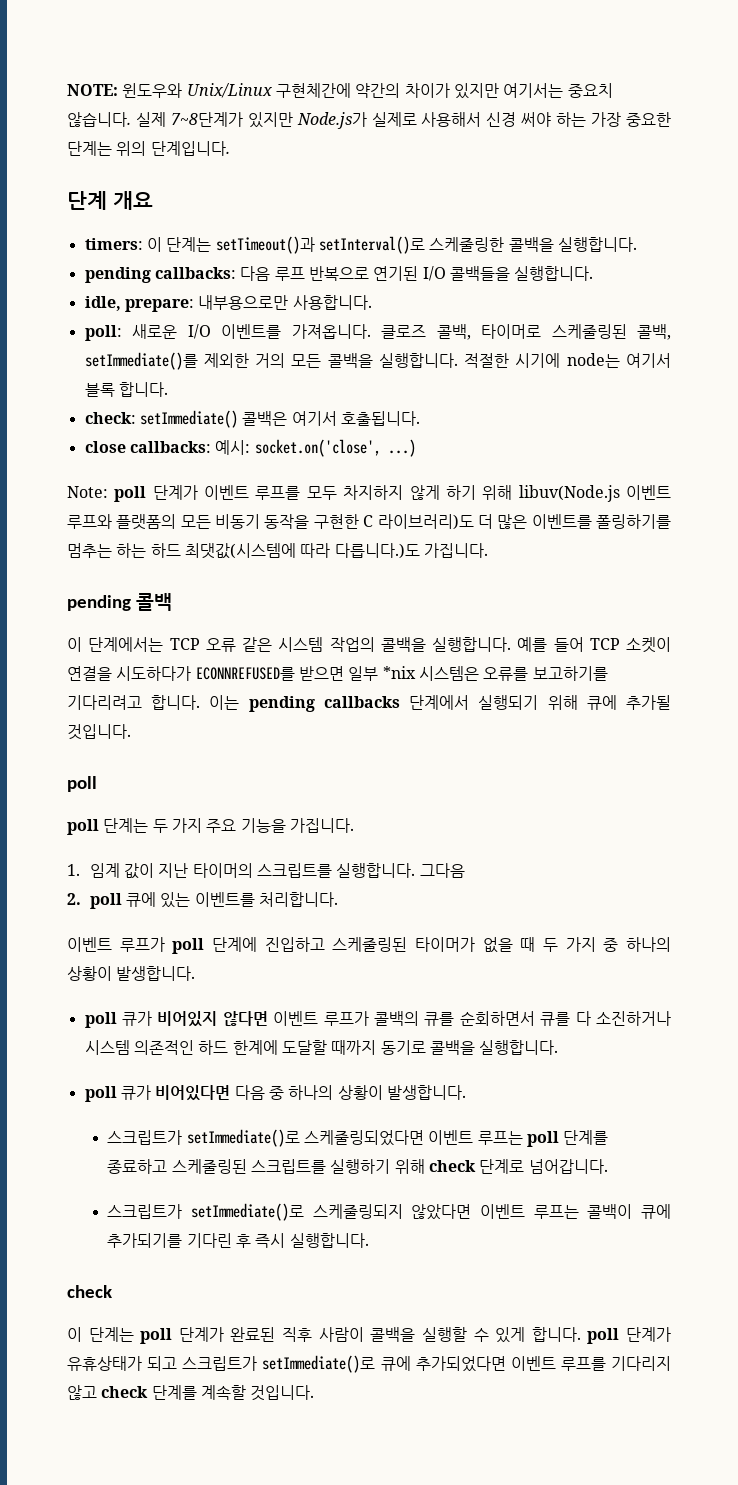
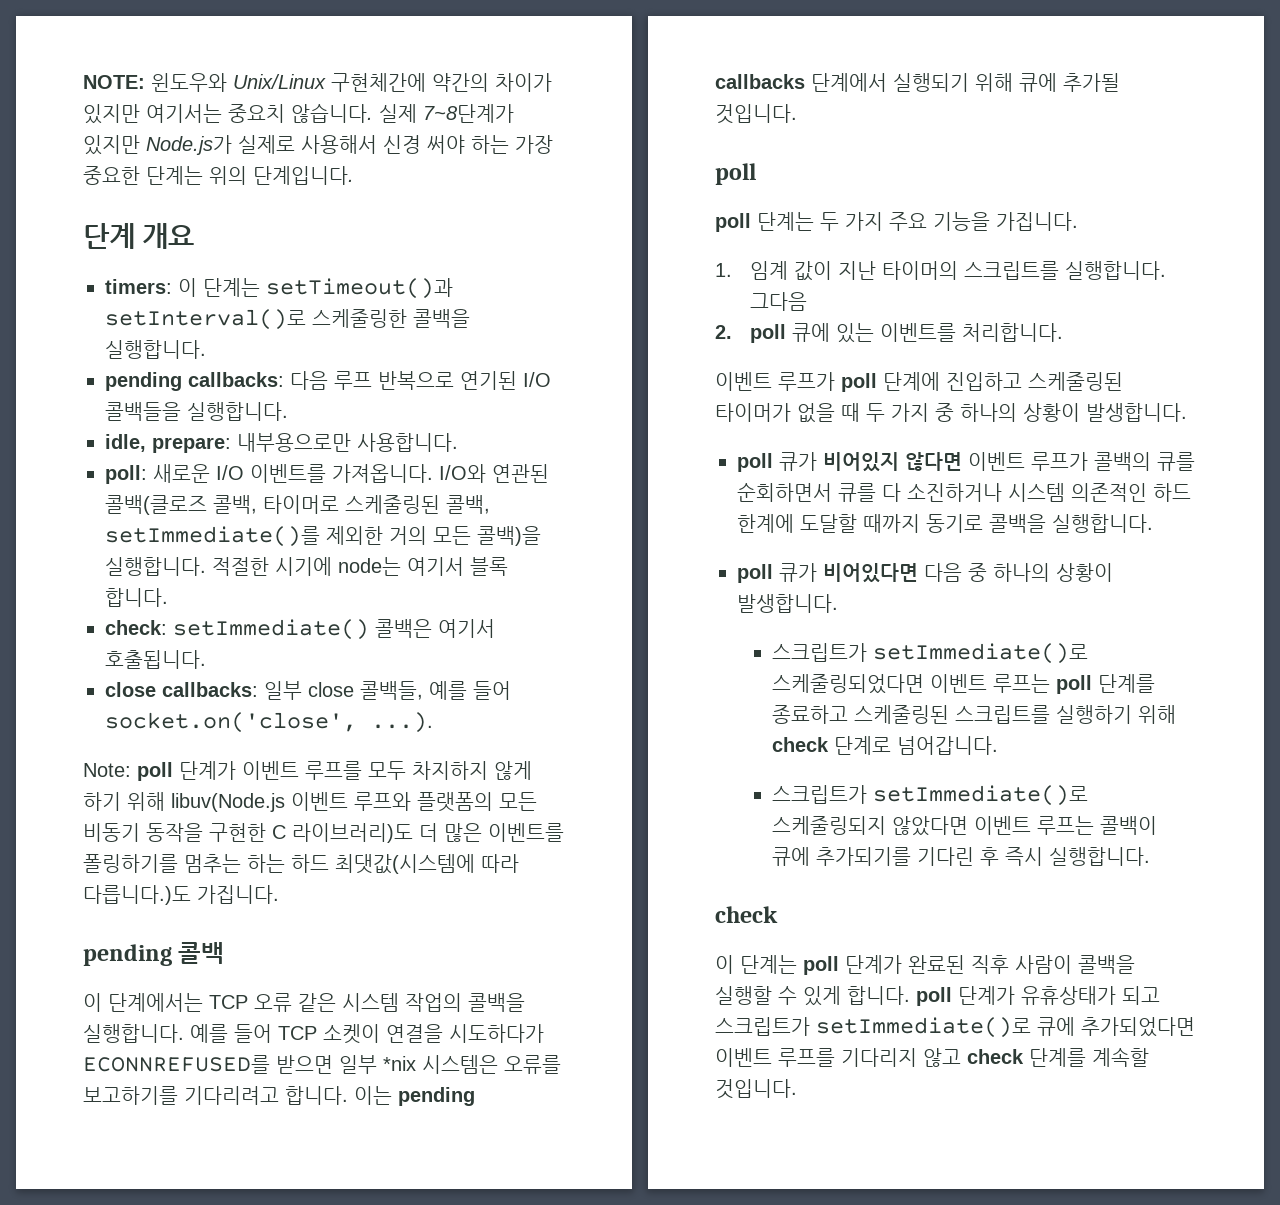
- 클로즈 콜백, 타이머로 스케줄링된 콜백, setImmediate()를 제외한 거의 모든 콜백을 실행합니다.
+ I/O와 연관된 콜백(클로즈 콜백, 타이머로 스케줄링된 콜백, setImmediate()를 제외한 거의 모든 콜백)을 실행합니다.
- close callbacks: 예시: socket.on('close', ...)
+ close callbacks: 일부 close 콜백들, 예를 들어 socket.on('close', ...).

